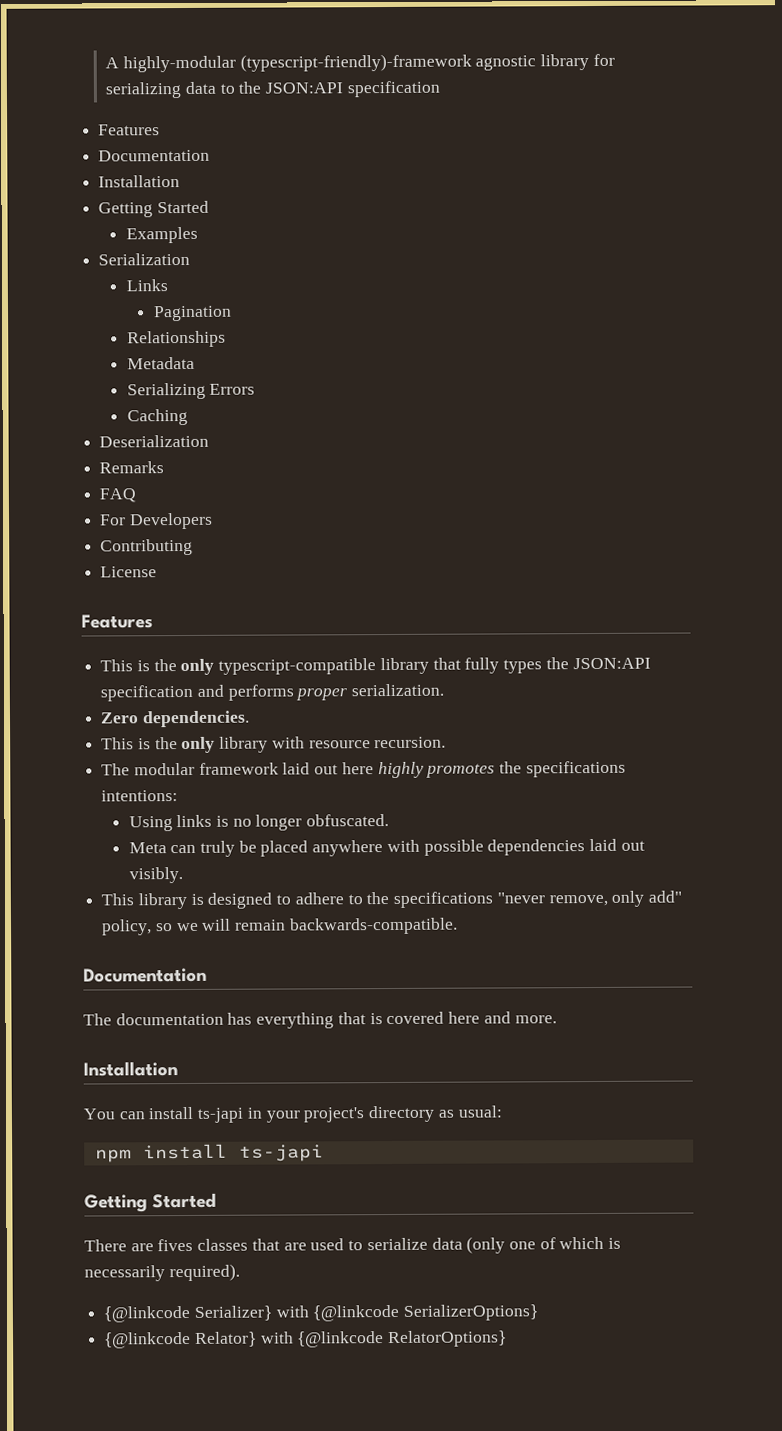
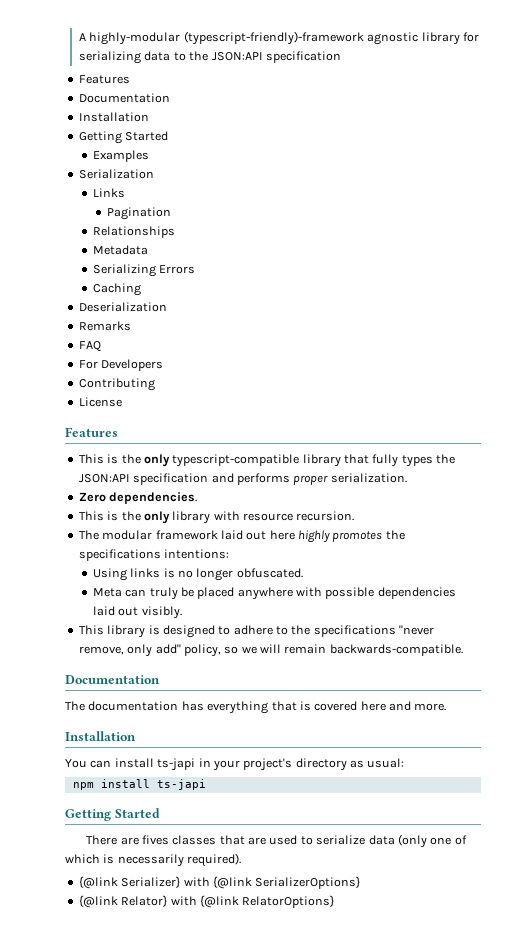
- {@linkcode Serializer} with {@linkcode SerializerOptions}
+ {@link Serializer} with {@link SerializerOptions}
- {@linkcode Relator} with {@linkcode RelatorOptions}
+ {@link Relator} with {@link RelatorOptions}

